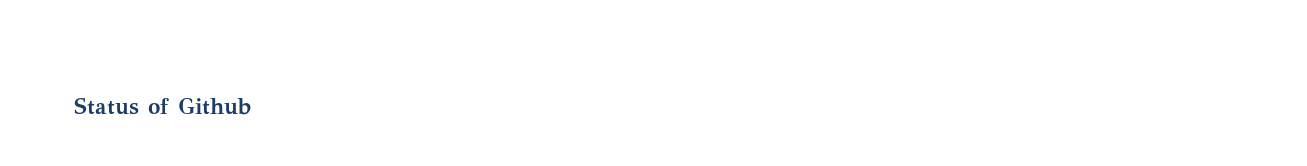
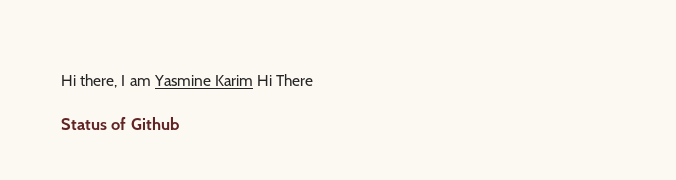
+ Hi there, I am Yasmine Karim Hi There

